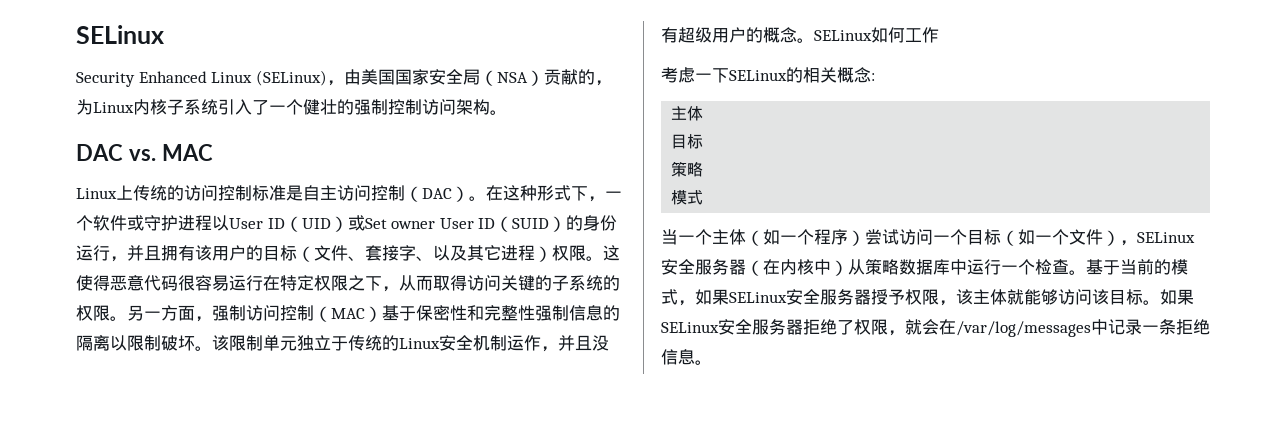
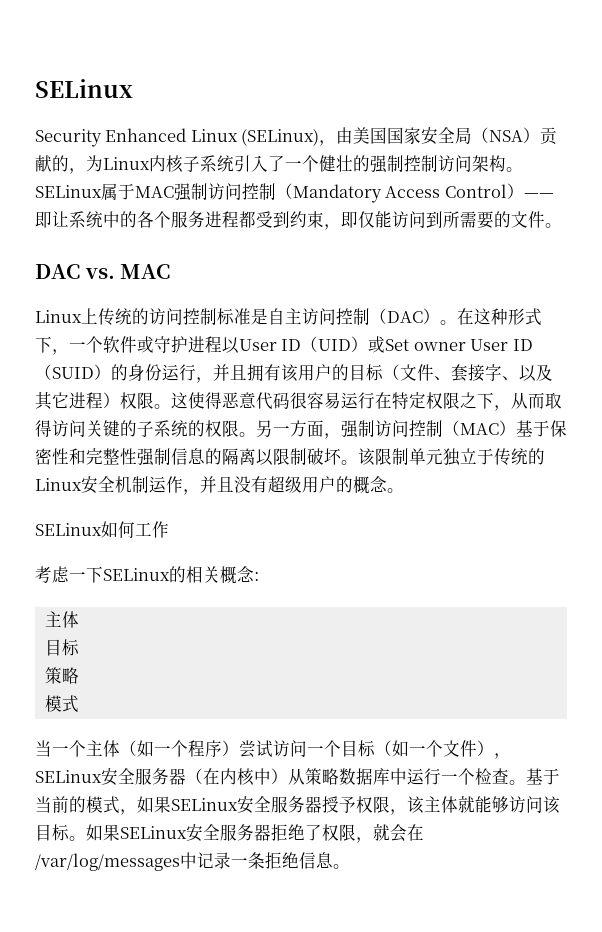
+ SELinux属于MAC强制访问控制（Mandatory Access Control）——即让系统中的各个服务进程都受到约束，即仅能访问到所需要的文件。
- 该限制单元独立于传统的Linux安全机制运作，并且没有超级用户的概念。SELinux如何工作
+ 该限制单元独立于传统的Linux安全机制运作，并且没有超级用户的概念。
+ SELinux如何工作

